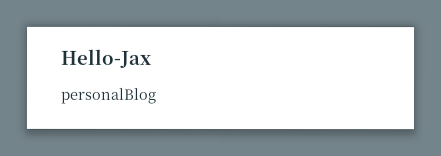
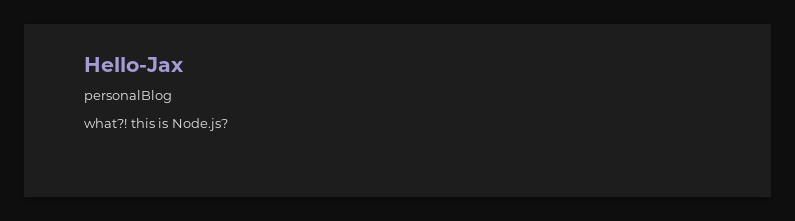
+ what?! this is Node.js?

